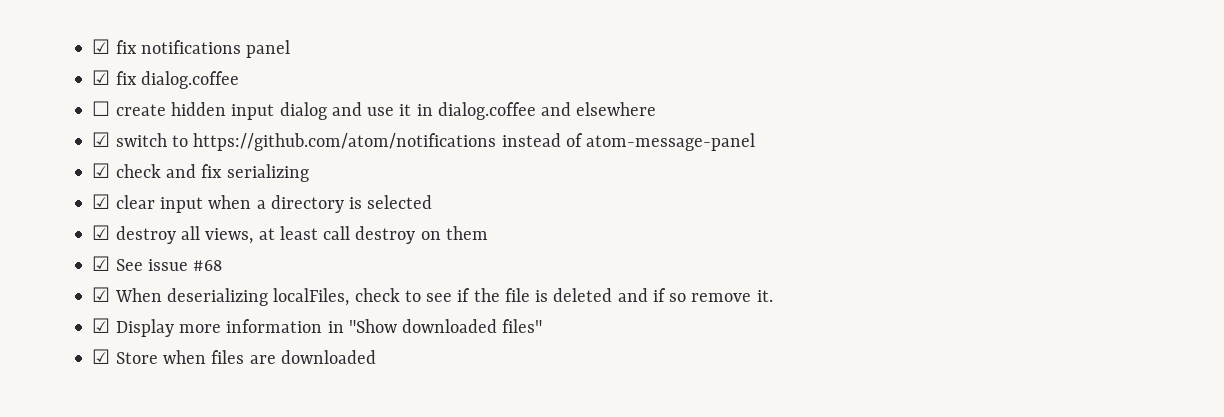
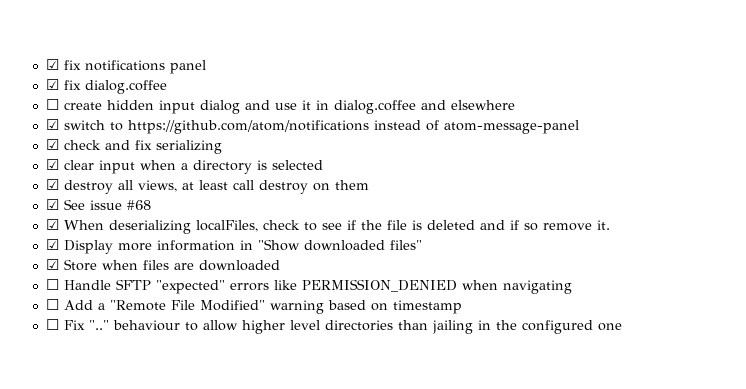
+ ☐ Handle SFTP "expected" errors like PERMISSION_DENIED when navigating
+ ☐ Add a "Remote File Modified" warning based on timestamp
+ ☐ Fix ".." behaviour to allow higher level directories than jailing in the configured one

